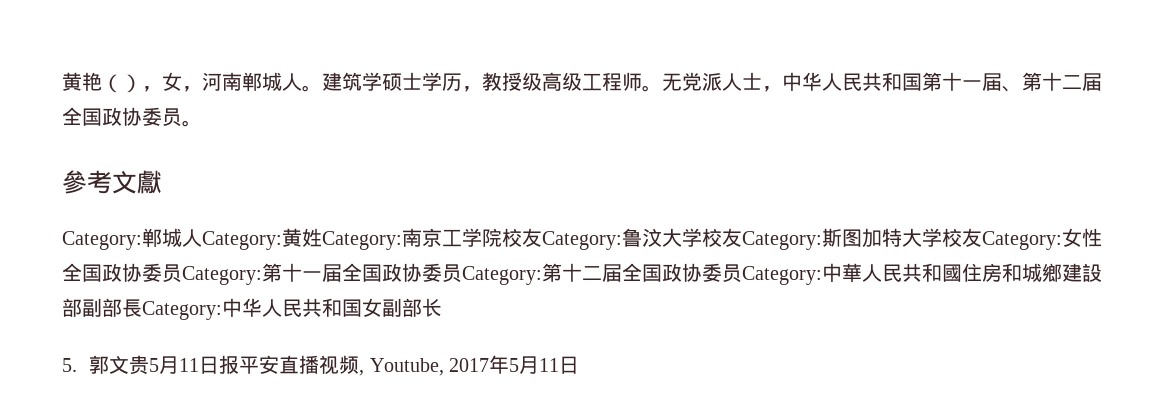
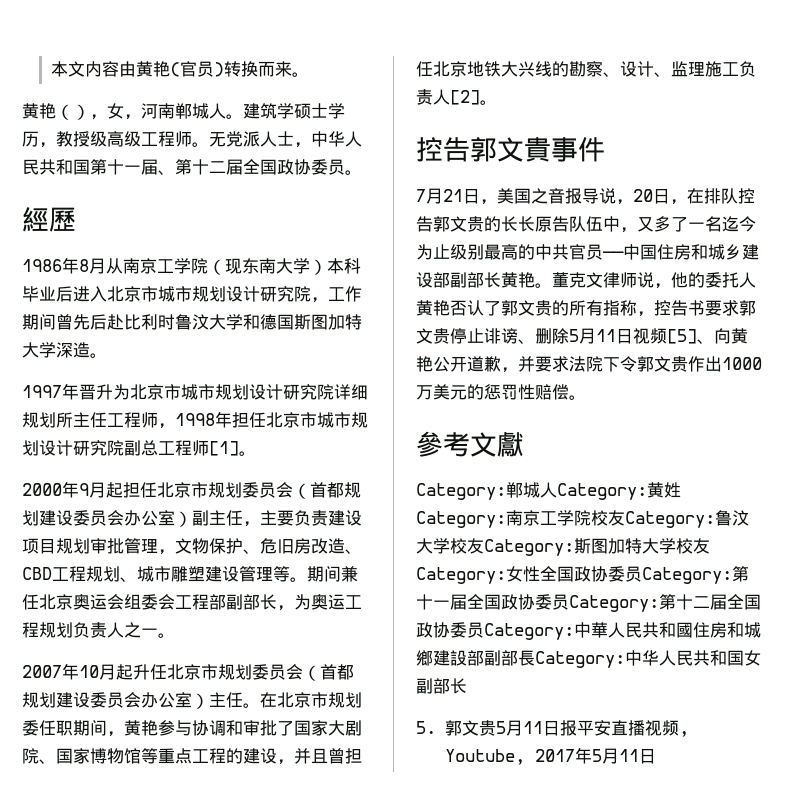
+ 本文内容由黄艳(官员)转换而来。
+ 經歷
+ 1986年8月从南京工学院（现东南大学）本科毕业后进入北京市城市规划设计研究院，工作期间曾先后赴比利时鲁汶大学和德国斯图加特大学深造。
+ 1997年晋升为北京市城市规划设计研究院详细规划所主任工程师，1998年担任北京市城市规划设计研究院副总工程师[1]。
+ 2000年9月起担任北京市规划委员会（首都规划建设委员会办公室）副主任，主要负责建设项目规划审批管理，文物保护、危旧房改造、CBD工程规划、城市雕塑建设管理等。期间兼任北京奥运会组委会工程部副部长，为奥运工程规划负责人之一。
+ 2007年10月起升任北京市规划委员会（首都规划建设委员会办公室）主任。在北京市规划委任职期间，黄艳参与协调和审批了国家大剧院、国家博物馆等重点工程的建设，并且曾担任北京地铁大兴线的勘察、设计、监理施工负责人[2]。
+ 控告郭文貴事件
+ 7月21日，美国之音报导说，20日，在排队控告郭文贵的长长原告队伍中，又多了一名迄今为止级别最高的中共官员——中国住房和城乡建设部副部长黄艳。董克文律师说，他的委托人黄艳否认了郭文贵的所有指称，控告书要求郭文贵停止诽谤、删除5月11日视频[5]、向黄艳公开道歉，并要求法院下令郭文贵作出1000万美元的惩罚性赔偿。

